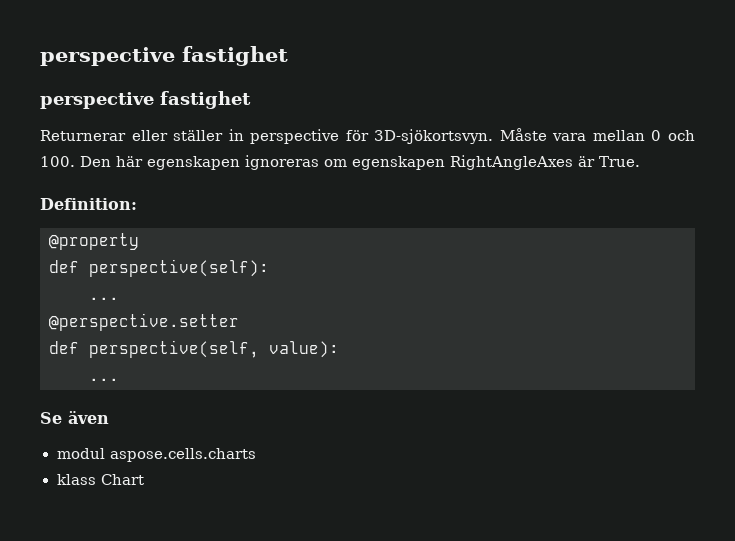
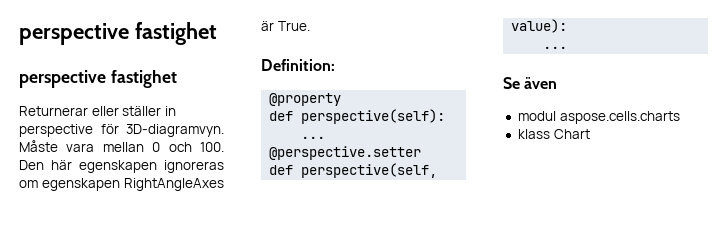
- Returnerar eller ställer in perspective för 3D-sjökortsvyn.
+ Returnerar eller ställer in perspective för 3D-diagramvyn.

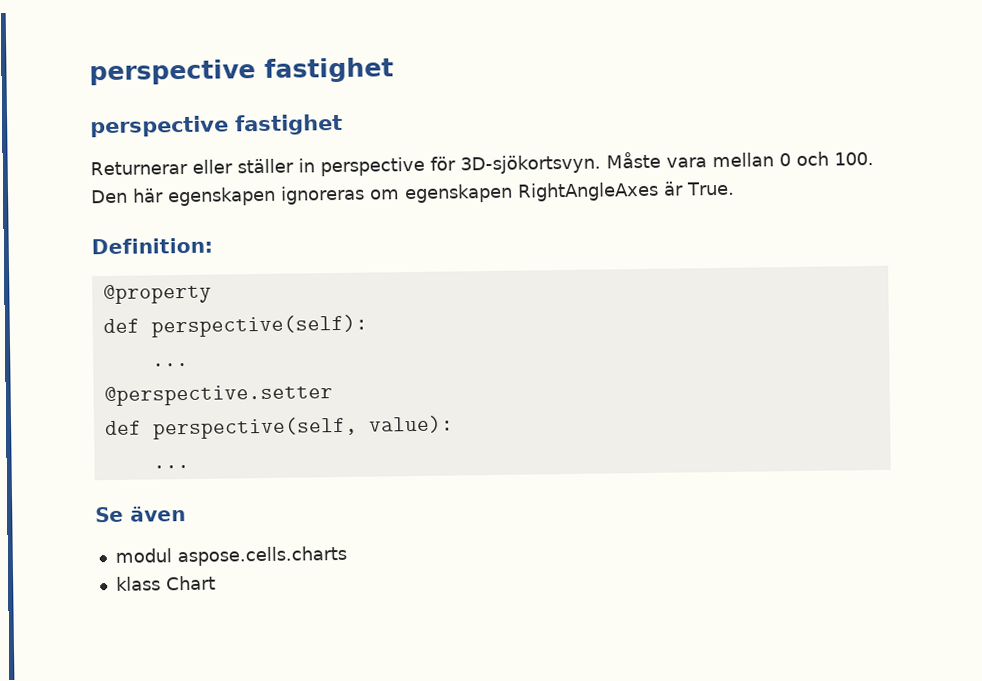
- Returnerar eller ställer in perspective för 3D-diagramvyn.
+ Returnerar eller ställer in perspective för 3D-sjökortsvyn.

